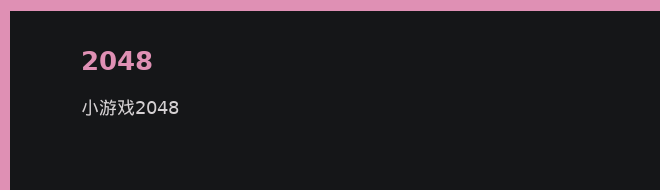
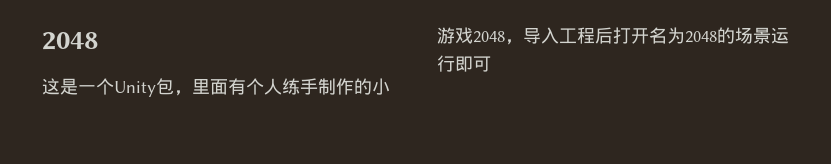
- 小游戏2048
+ 这是一个Unity包，里面有个人练手制作的小游戏2048，导入工程后打开名为2048的场景运行即可

